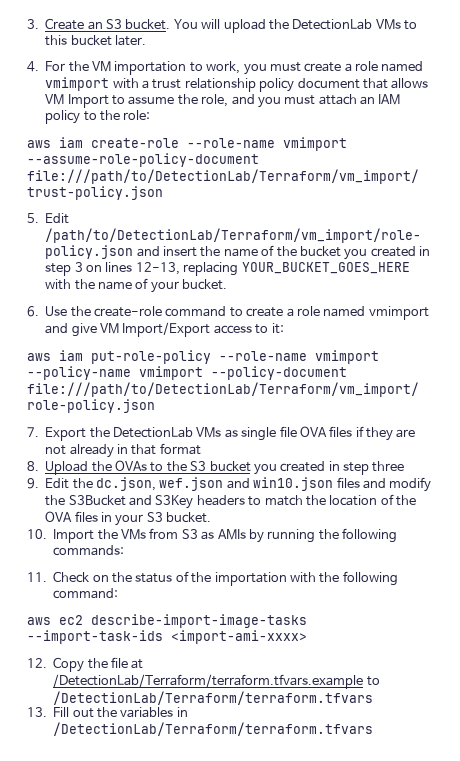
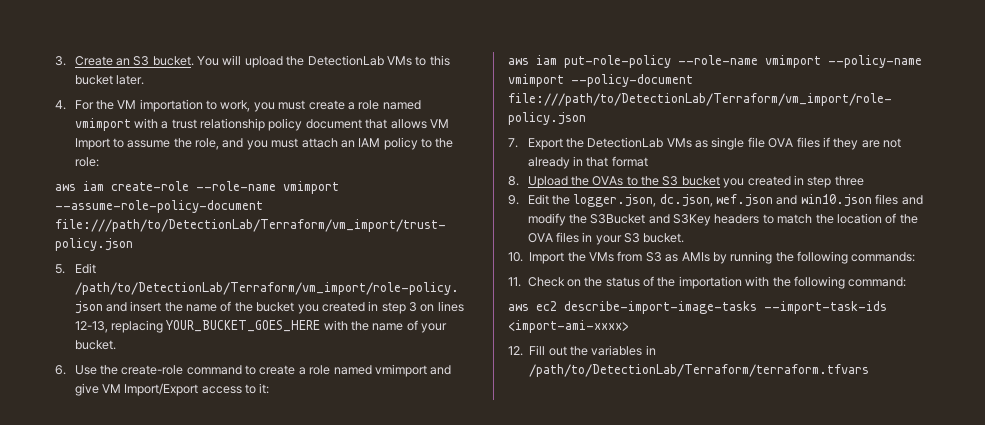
- 9. Edit the dc.json, wef.json and win10.json files and modify the S3Bucket and S3Key headers to match the location of the OVA files in your S3 bucket.
+ 9. Edit the logger.json, dc.json, wef.json and win10.json files and modify the S3Bucket and S3Key headers to match the location of the OVA files in your S3 bucket.
- 12. Copy the file at /DetectionLab/Terraform/terraform.tfvars.example to /DetectionLab/Terraform/terraform.tfvars
- 13. Fill out the variables in /DetectionLab/Terraform/terraform.tfvars
+ 12. Fill out the variables in /path/to/DetectionLab/Terraform/terraform.tfvars

